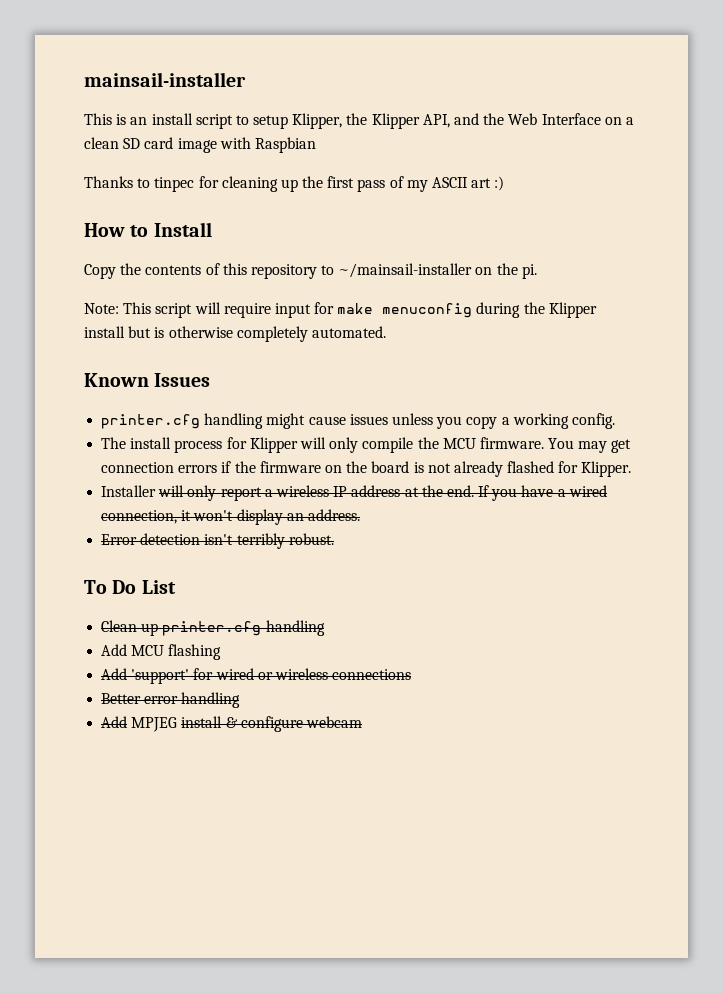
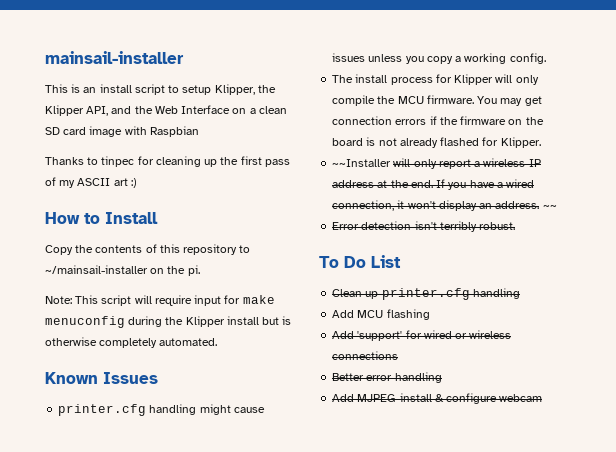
- Installer will only report a wireless IP address at the end.
+ ~~Installer will only report a wireless IP address at the end.
+ ~~
- Add MPJEG install & configure webcam
+ Add MJPEG install & configure webcam

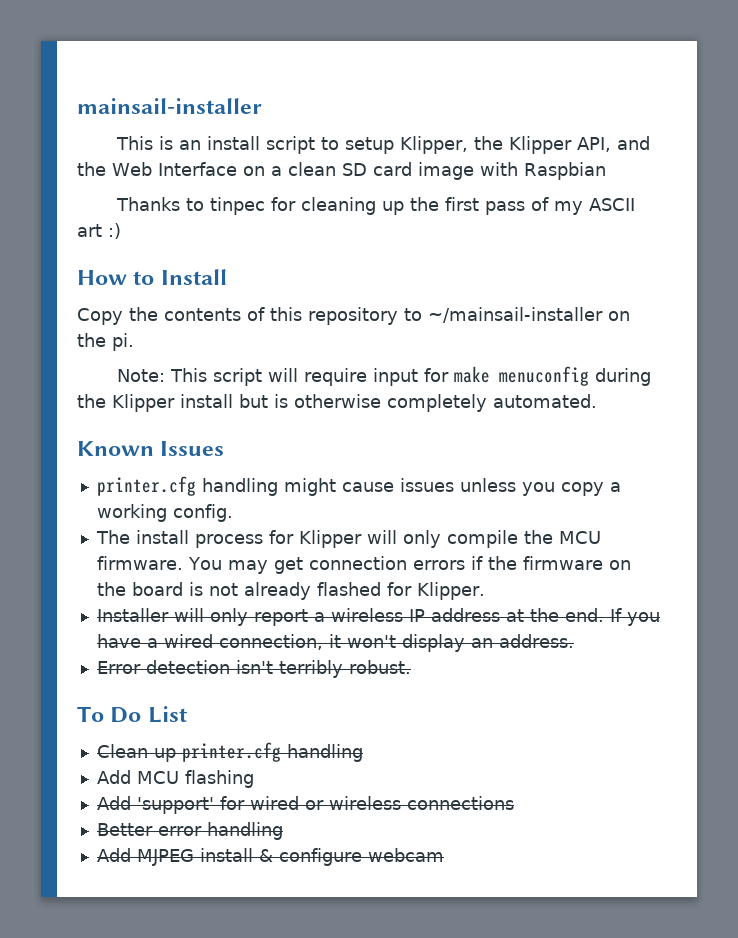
- ~~Installer will only report a wireless IP address at the end.
+ Installer will only report a wireless IP address at the end.
- ~~

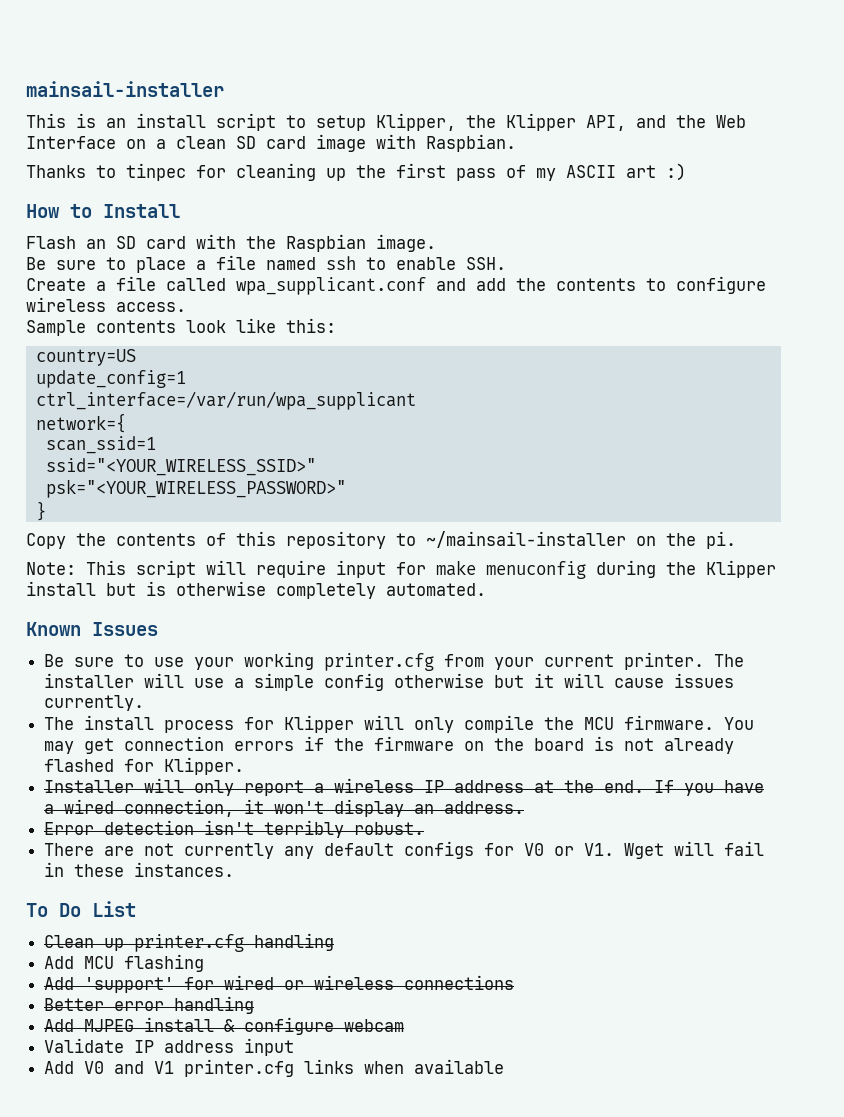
- This is an install script to setup Klipper, the Klipper API, and the Web Interface on a clean SD card image with Raspbian
+ This is an install script to setup Klipper, the Klipper API, and the Web Interface on a clean SD card image with Raspbian.
+ Flash an SD card with the Raspbian image.
+ Be sure to place a file named ssh to enable SSH.
+ Create a file called wpa_supplicant.conf and add the contents to configure wireless access.
+ Sample contents look like this:
+ country=US
+ update_config=1
+ ctrl_interface=/var/run/wpa_supplicant
+ network={
+ scan_ssid=1
+ ssid="<YOUR_WIRELESS_SSID>"
+ psk="<YOUR_WIRELESS_PASSWORD>"
+ }
- printer.cfg handling might cause issues unless you copy a working config.
+ Be sure to use your working printer.cfg from your current printer. The installer will use a simple config otherwise but it will cause issues currently.
+ There are not currently any default configs for V0 or V1. Wget will fail in these instances.
+ Validate IP address input
+ Add V0 and V1 printer.cfg links when available

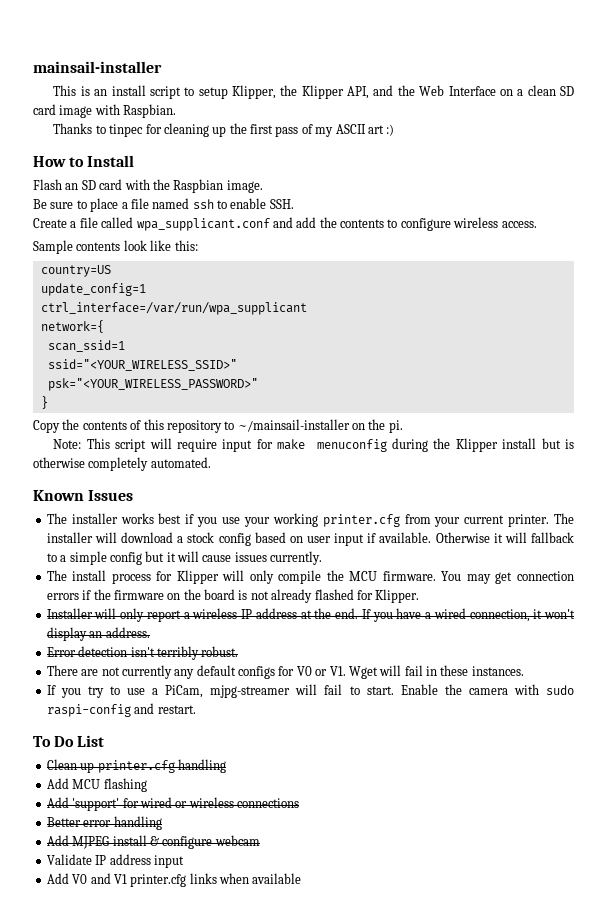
- Be sure to use your working printer.cfg from your current printer.
+ The installer works best if you use your working printer.cfg from your current printer.
- The installer will use a simple config otherwise but it will cause issues currently.
+ The installer will download a stock config based on user input if available. Otherwise it will fallback to a simple config but it will cause issues currently.
+ If you try to use a PiCam, mjpg-streamer will fail to start. Enable the camera with sudo raspi-config and restart.

